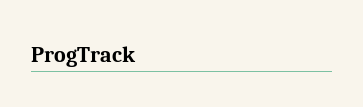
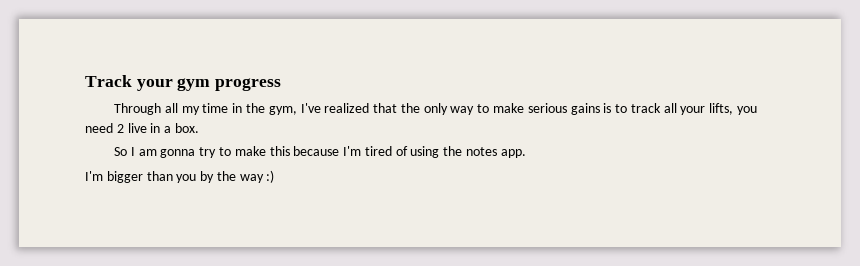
- ProgTrack
+ Track your gym progress
+ Through all my time in the gym, I've realized that the only way to make serious gains is to track all your lifts, you need 2 live in a box.
+ So I am gonna try to make this because I'm tired of using the notes app.
+ I'm bigger than you by the way :)

